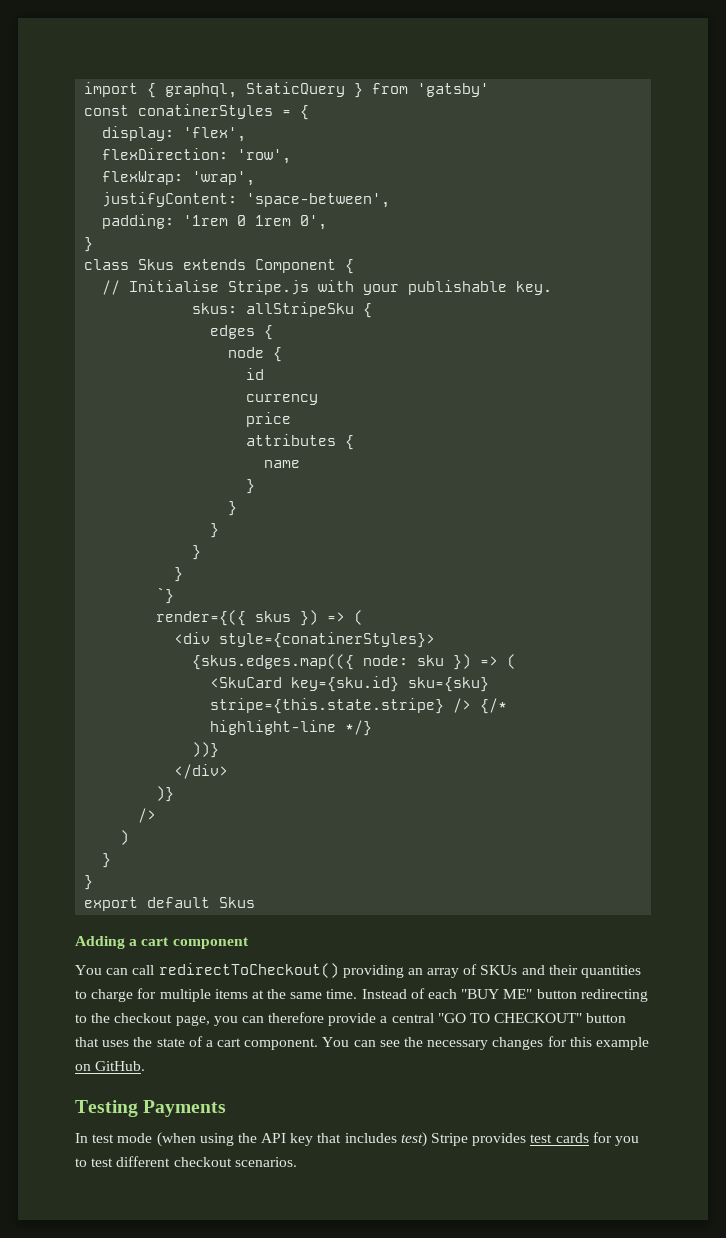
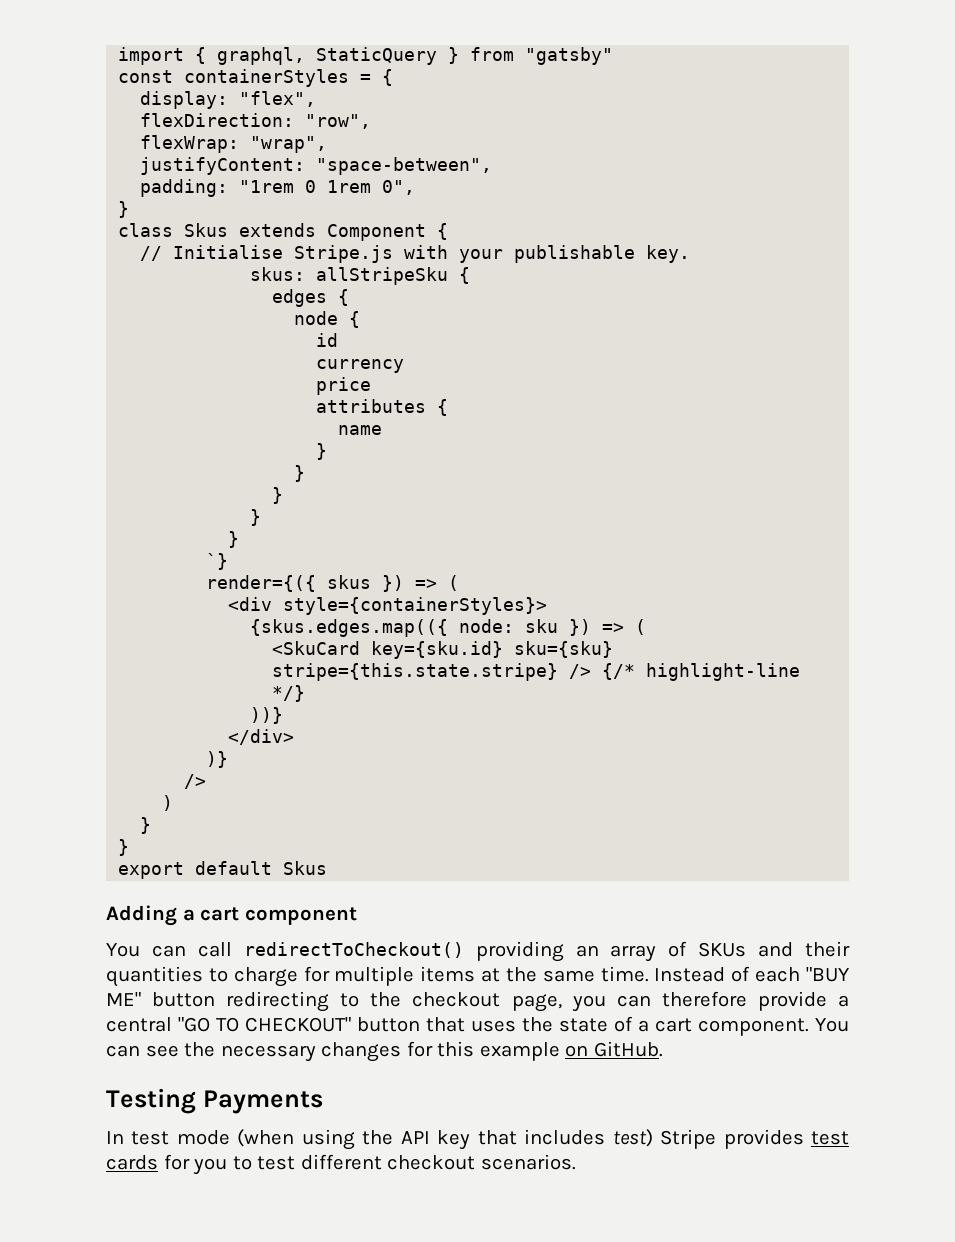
- import { graphql, StaticQuery } from 'gatsby'
+ import { graphql, StaticQuery } from "gatsby"
- const conatinerStyles = {
+ const containerStyles = {
- display: 'flex',
+ display: "flex",
- flexDirection: 'row',
+ flexDirection: "row",
- flexWrap: 'wrap',
+ flexWrap: "wrap",
- justifyContent: 'space-between',
+ justifyContent: "space-between",
- padding: '1rem 0 1rem 0',
+ padding: "1rem 0 1rem 0",
- <div style={conatinerStyles}>
+ <div style={containerStyles}>

